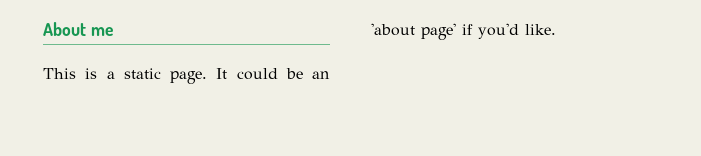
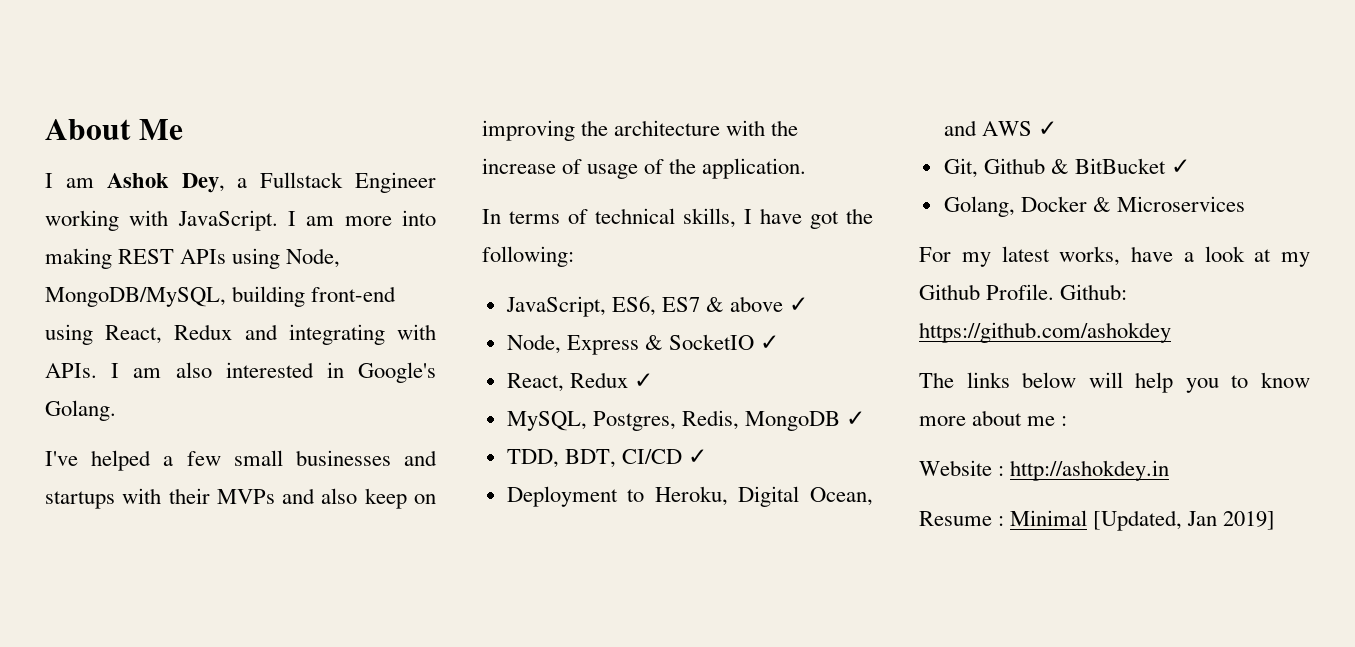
- About me
- This is a static page. It could be an 'about page' if you'd like.
+ About Me
+ I am Ashok Dey, a Fullstack Engineer working with JavaScript. I am more into making REST APIs using Node, MongoDB/MySQL, building front-end using React, Redux and integrating with APIs. I am also interested in Google's Golang.
+ I've helped a few small businesses and startups with their MVPs and also keep on improving the architecture with the increase of usage of the application.
+ In terms of technical skills, I have got the following:
+ JavaScript, ES6, ES7 & above ✓
+ Node, Express & SocketIO ✓
+ React, Redux ✓
+ MySQL, Postgres, Redis, MongoDB ✓
+ TDD, BDT, CI/CD ✓
+ Deployment to Heroku, Digital Ocean, and AWS ✓
+ Git, Github & BitBucket ✓
+ Golang, Docker & Microservices
+ For my latest works, have a look at my Github Profile. Github: https://github.com/ashokdey
+ The links below will help you to know more about me :
+ Website : http://ashokdey.in
+ Resume : Minimal [Updated, Jan 2019]

